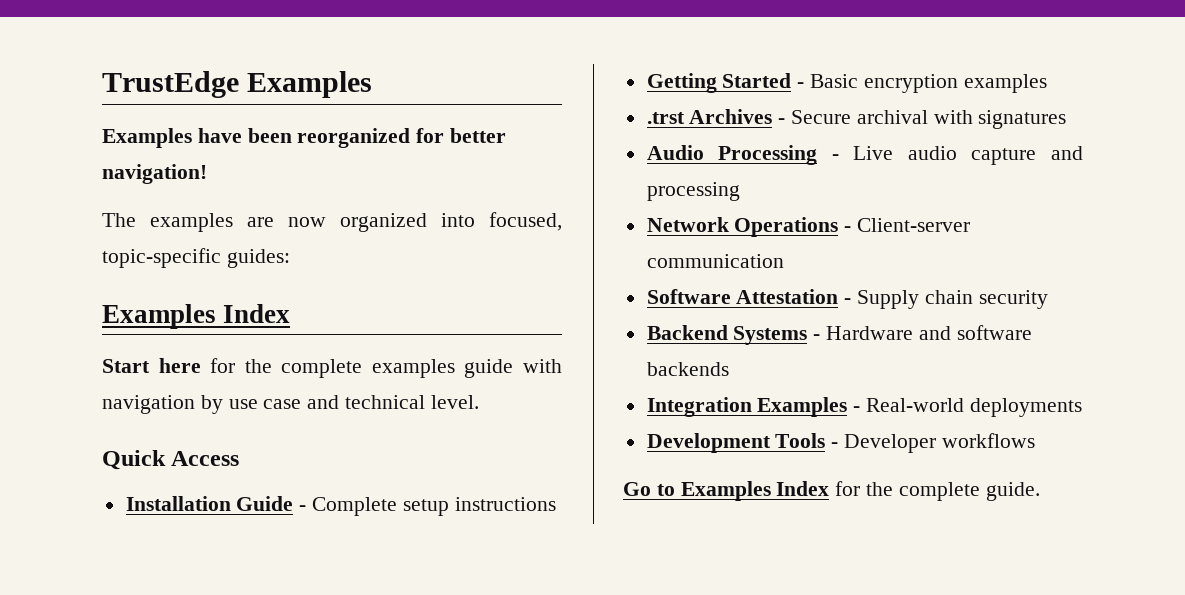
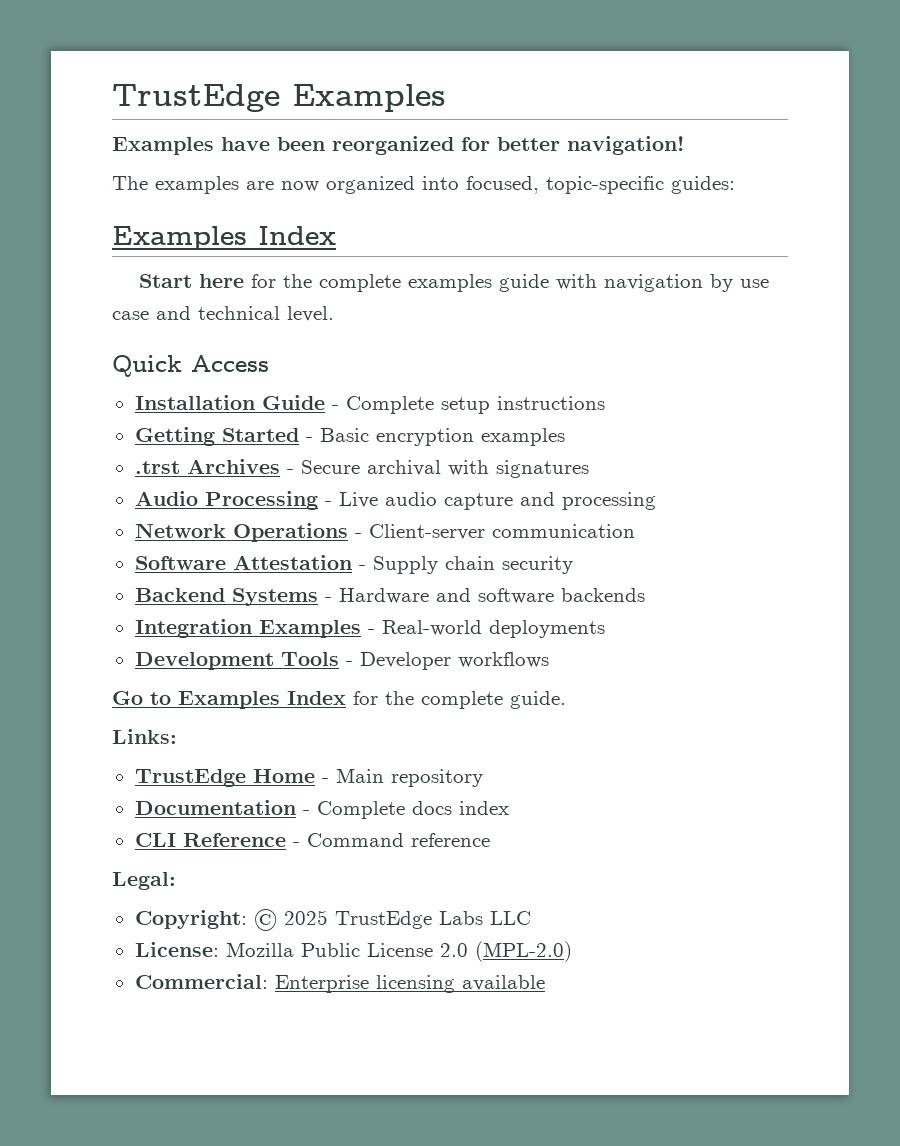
+ Links:
+ TrustEdge Home - Main repository
+ Documentation - Complete docs index
+ CLI Reference - Command reference
+ Legal:
+ Copyright: © 2025 TrustEdge Labs LLC
+ License: Mozilla Public License 2.0 (MPL-2.0)
+ Commercial: Enterprise licensing available

